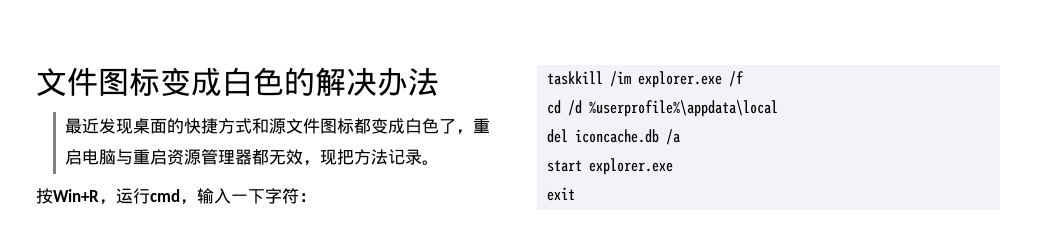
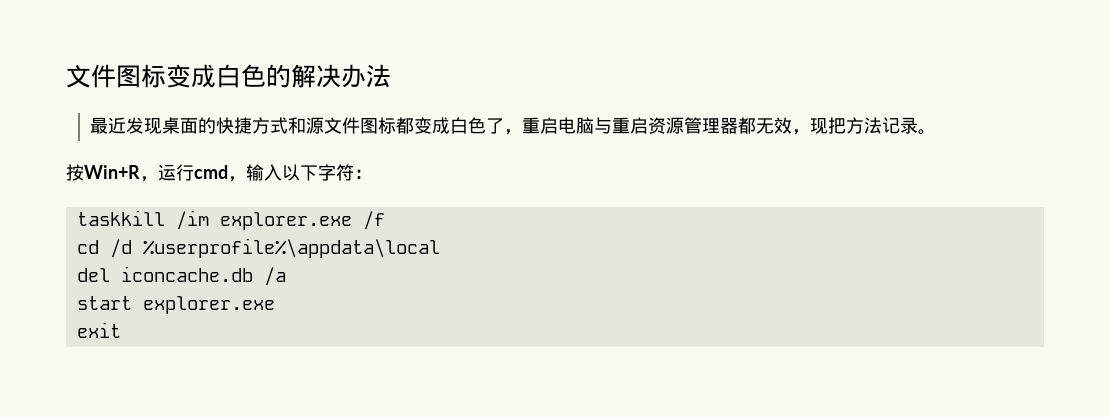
- 按Win+R，运行cmd，输入一下字符：
+ 按Win+R，运行cmd，输入以下字符：

